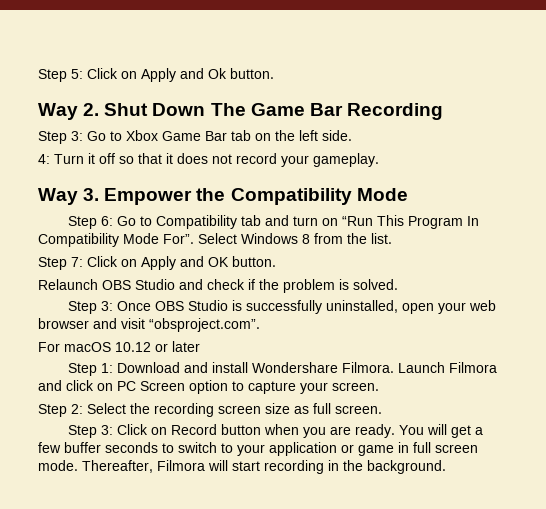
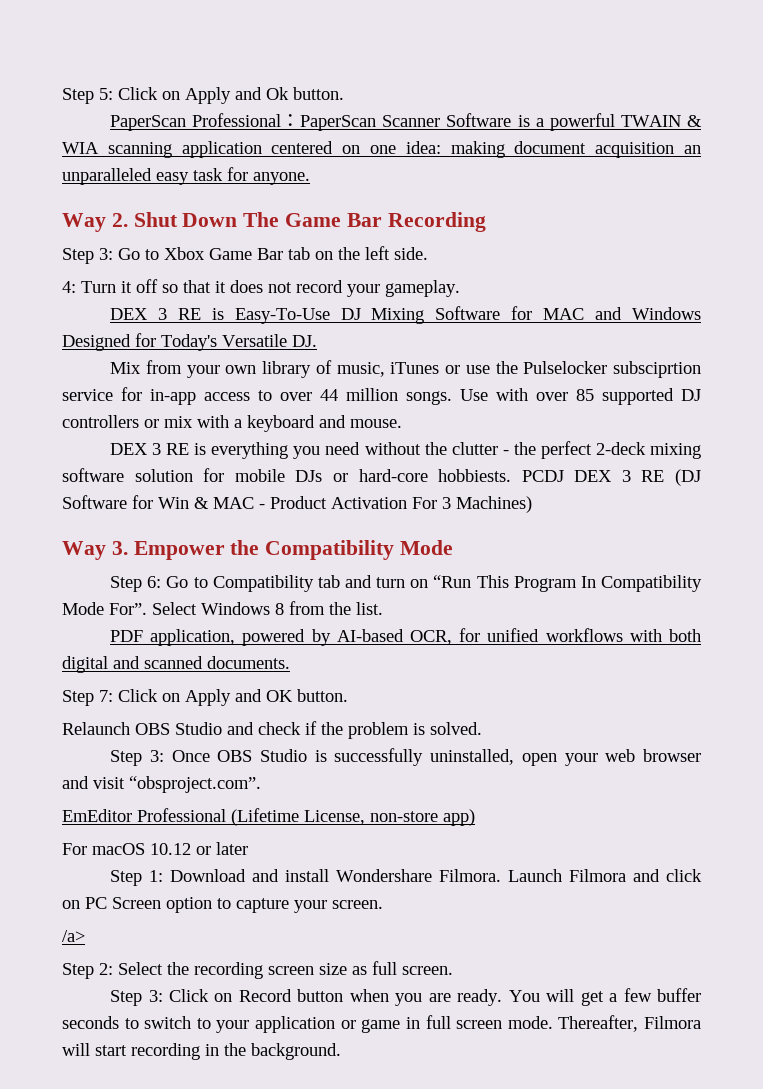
+ PaperScan Professional：PaperScan Scanner Software is a powerful TWAIN & WIA scanning application centered on one idea: making document acquisition an unparalleled easy task for anyone.
+ DEX 3 RE is Easy-To-Use DJ Mixing Software for MAC and Windows Designed for Today's Versatile DJ.
+ Mix from your own library of music, iTunes or use the Pulselocker subsciprtion service for in-app access to over 44 million songs. Use with over 85 supported DJ controllers or mix with a keyboard and mouse.
+ DEX 3 RE is everything you need without the clutter - the perfect 2-deck mixing software solution for mobile DJs or hard-core hobbiests. PCDJ DEX 3 RE (DJ Software for Win & MAC - Product Activation For 3 Machines)
+ PDF application, powered by AI-based OCR, for unified workflows with both digital and scanned documents.
+ EmEditor Professional (Lifetime License, non-store app)
+ /a>

